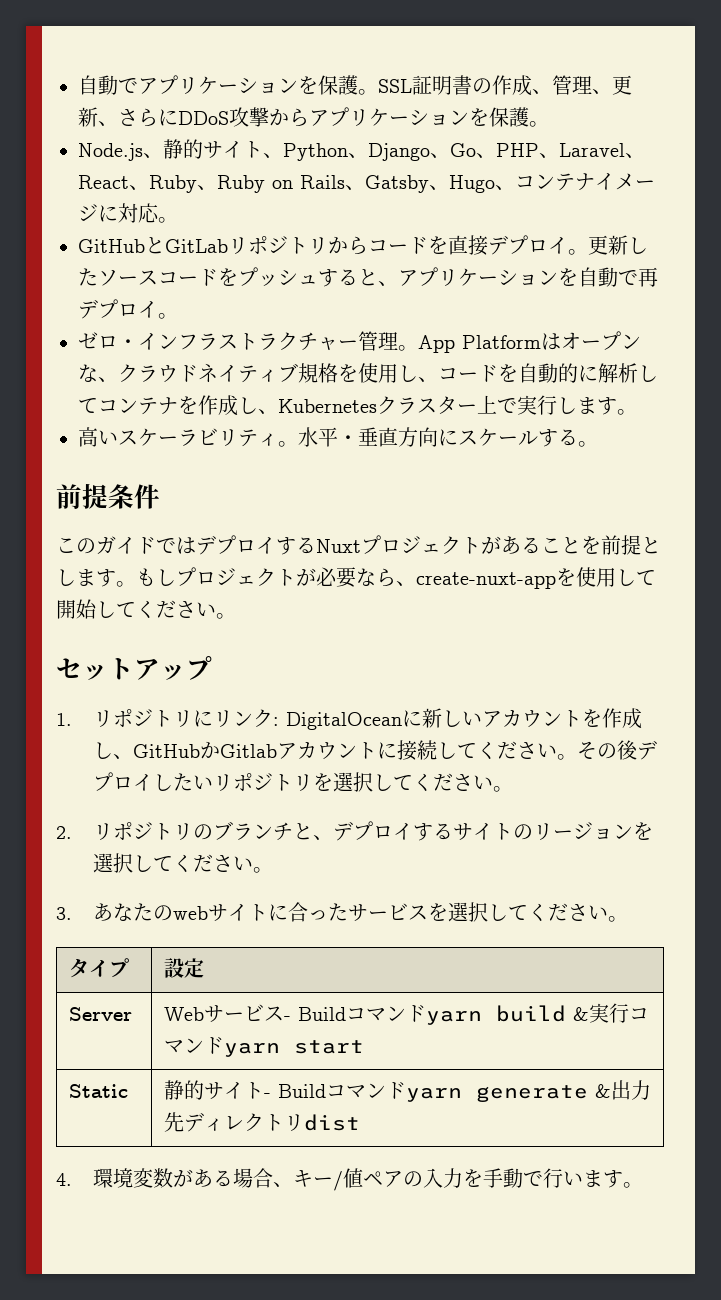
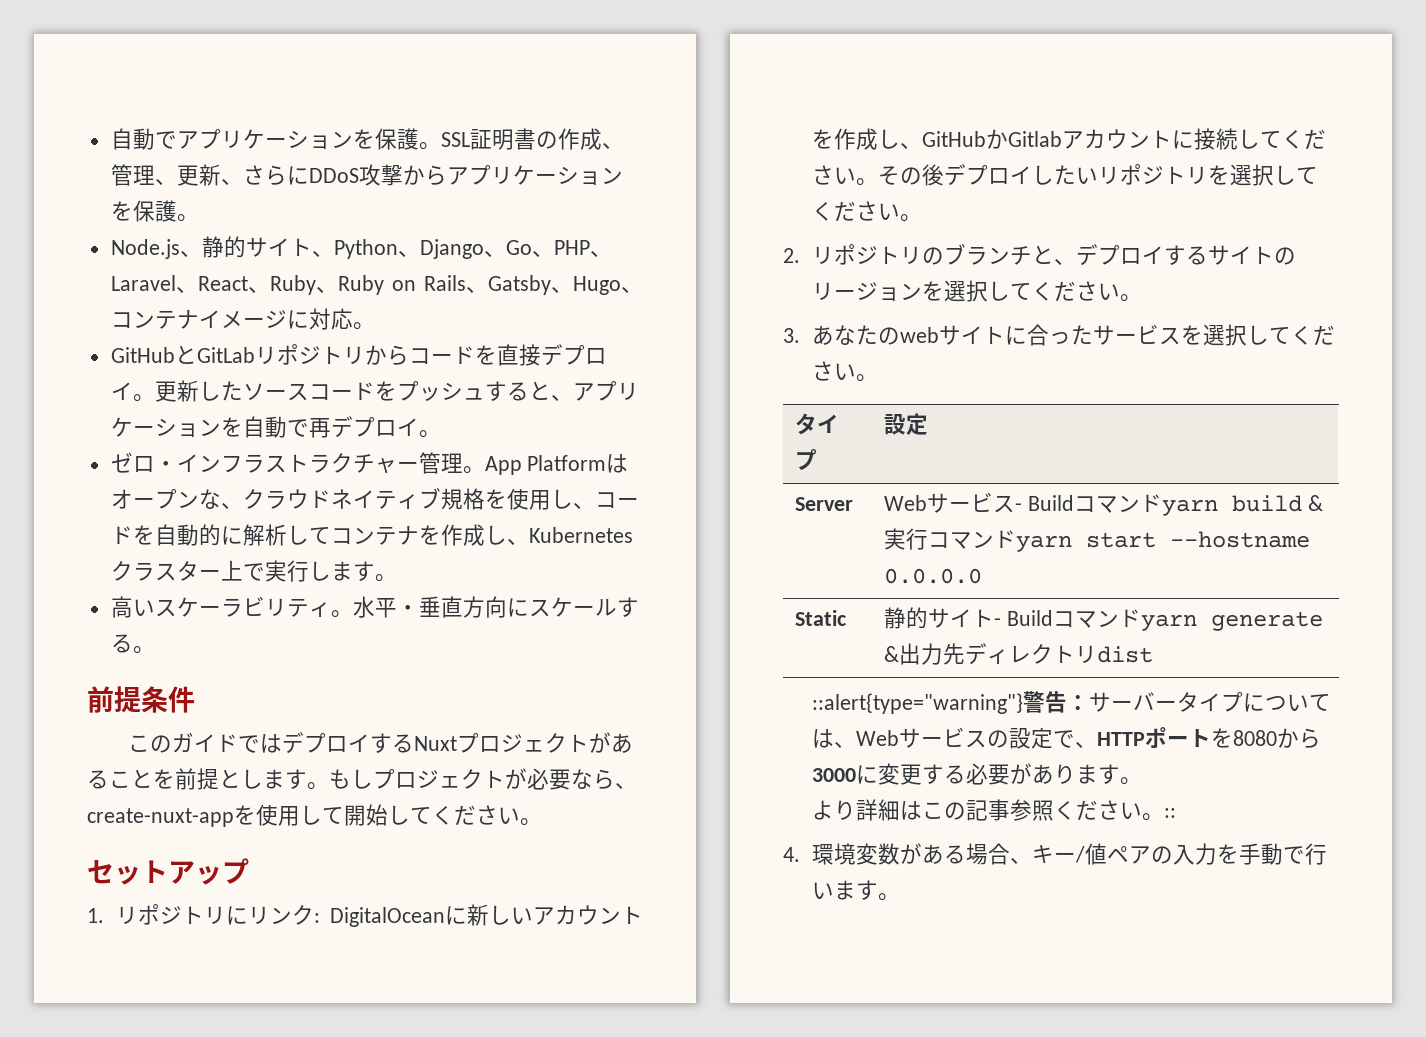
- Server | Webサービス- Buildコマンドyarn build &実行コマンドyarn start
+ Server | Webサービス- Buildコマンドyarn build &実行コマンドyarn start --hostname 0.0.0.0
+ ::alert{type="warning"}警告：サーバータイプについては、Webサービスの設定で、HTTPポートを8080から3000に変更する必要があります。
+ より詳細はこの記事参照ください。::

